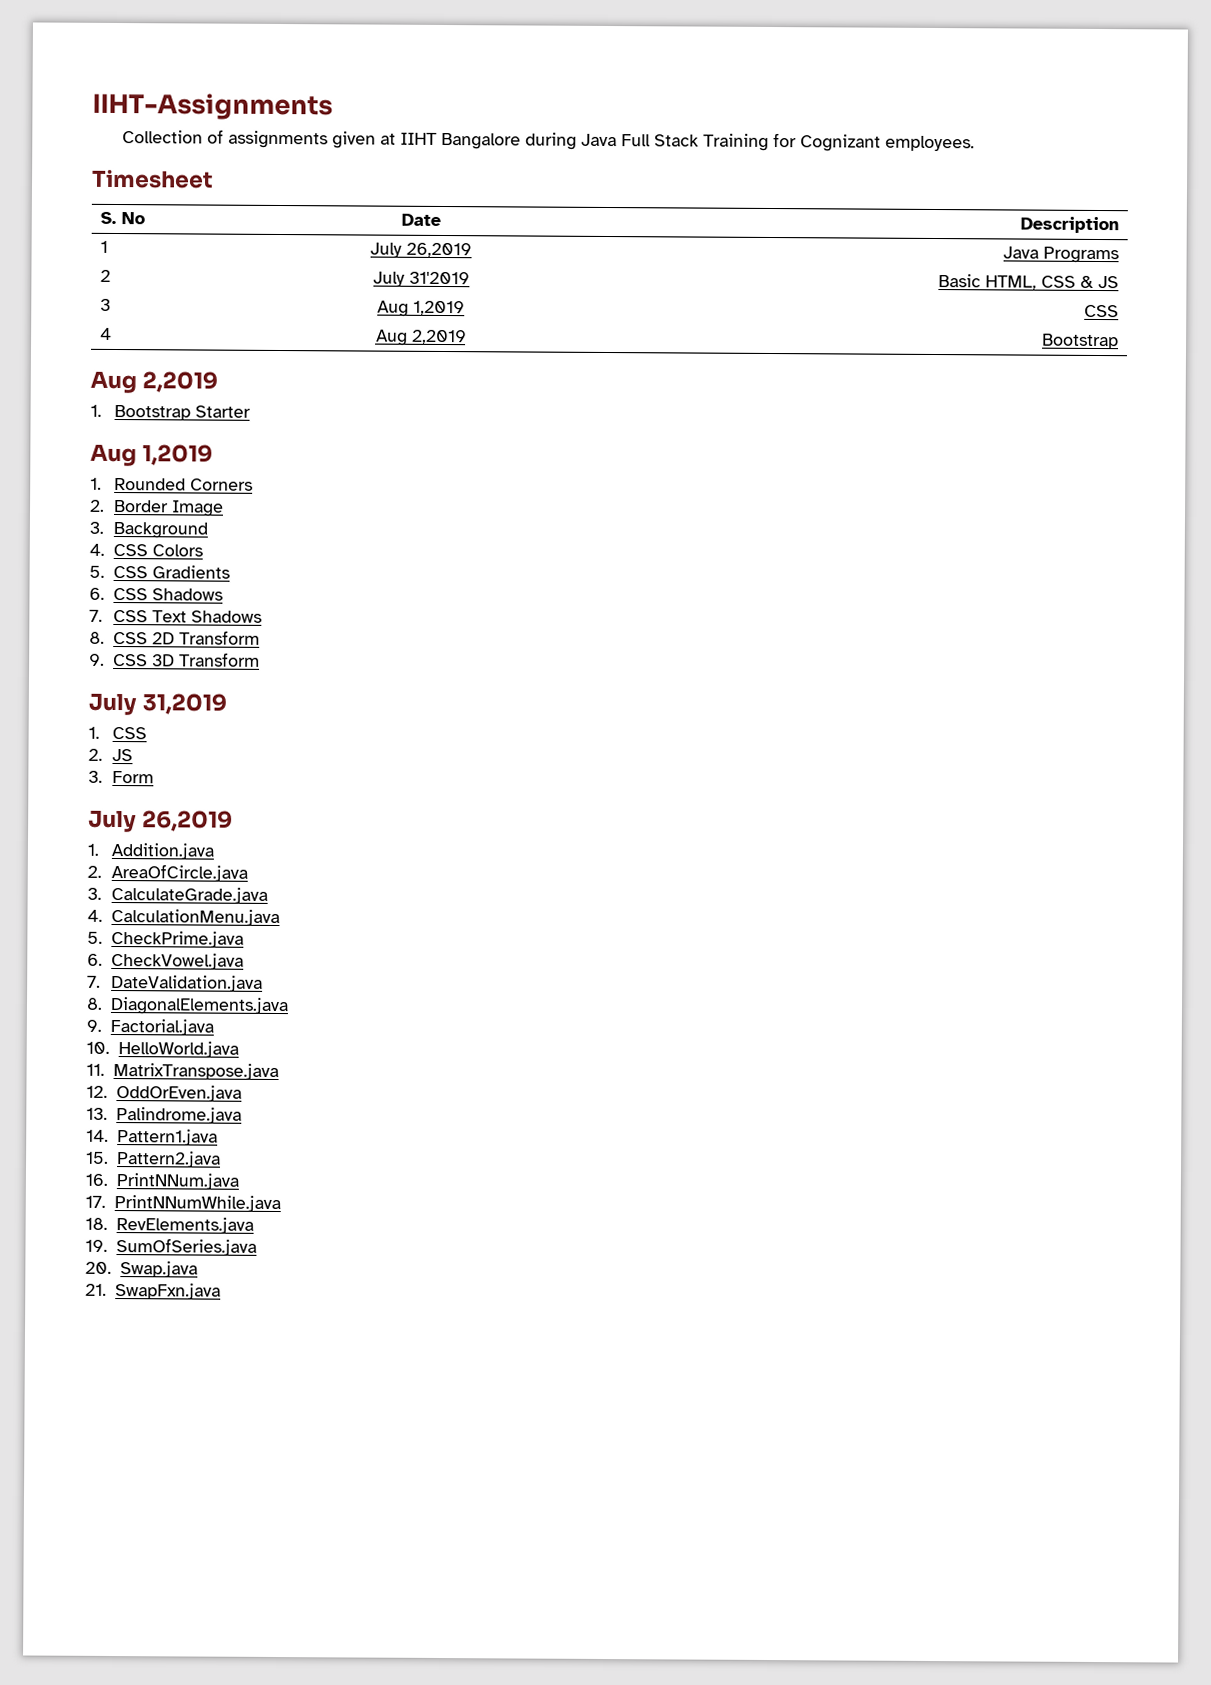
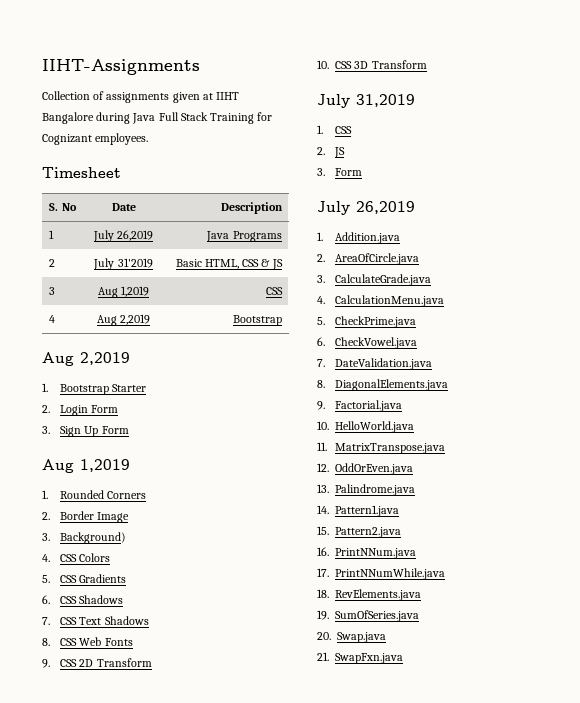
+ 2. Login Form
+ 3. Sign Up Form
- 3. Background
+ 3. Background)
- 8. CSS 2D Transform
+ 8. CSS Web Fonts
+ 9. CSS 2D Transform
- 9. CSS 3D Transform
+ 10. CSS 3D Transform

